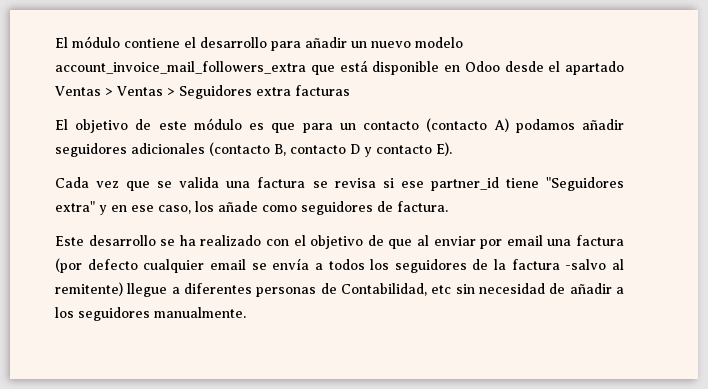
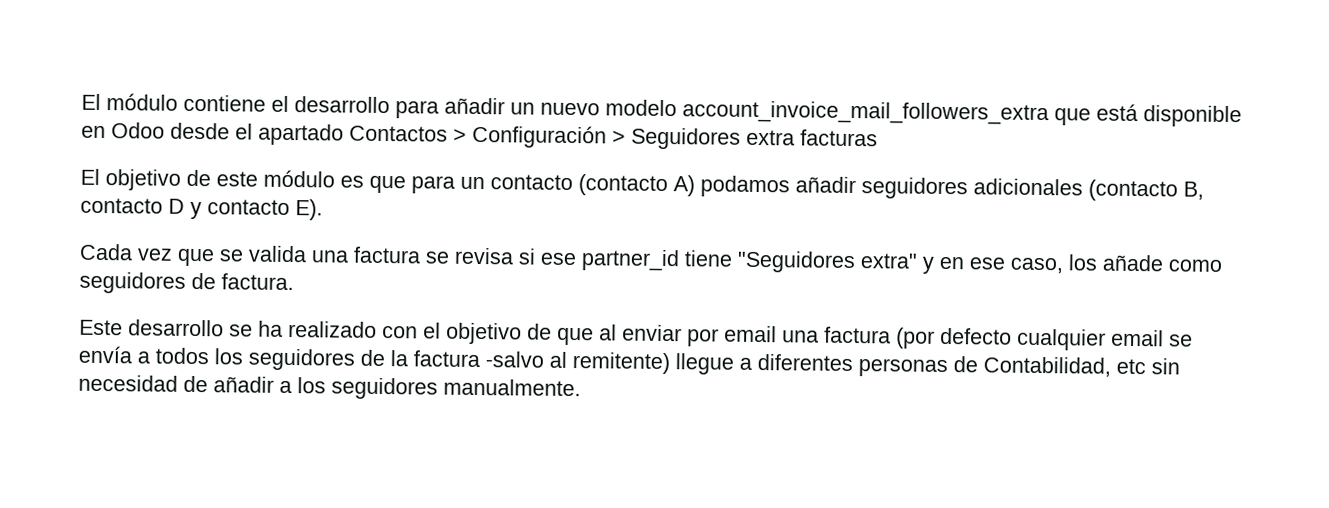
- El módulo contiene el desarrollo para añadir un nuevo modelo account_invoice_mail_followers_extra que está disponible en Odoo desde el apartado Ventas > Ventas > Seguidores extra facturas
+ El módulo contiene el desarrollo para añadir un nuevo modelo account_invoice_mail_followers_extra que está disponible en Odoo desde el apartado Contactos > Configuración > Seguidores extra facturas

